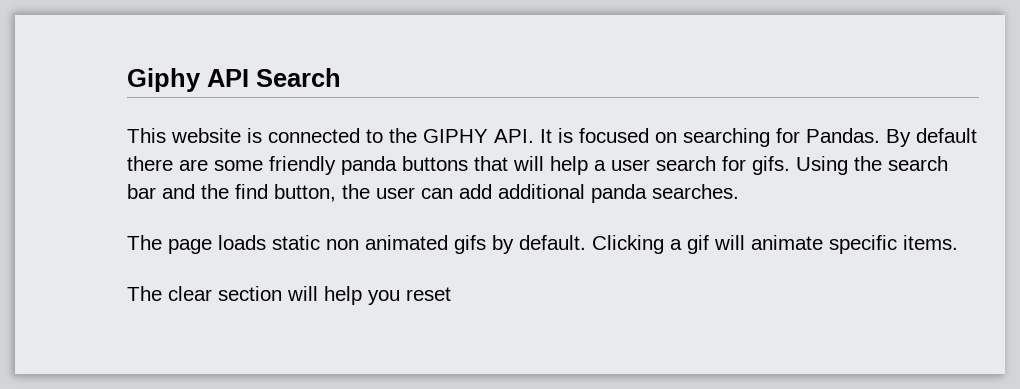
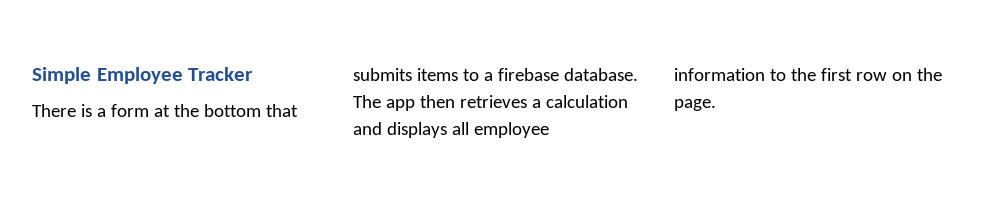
- Giphy API Search
- This website is connected to the GIPHY API. It is focused on searching for Pandas. By default there are some friendly panda buttons that will help a user search for gifs. Using the search bar and the find button, the user can add additional panda searches.
- The page loads static non animated gifs by default. Clicking a gif will animate specific items.
- The clear section will help you reset
+ Simple Employee Tracker
+ There is a form at the bottom that submits items to a firebase database. The app then retrieves a calculation and displays all employee information to the first row on the page.

